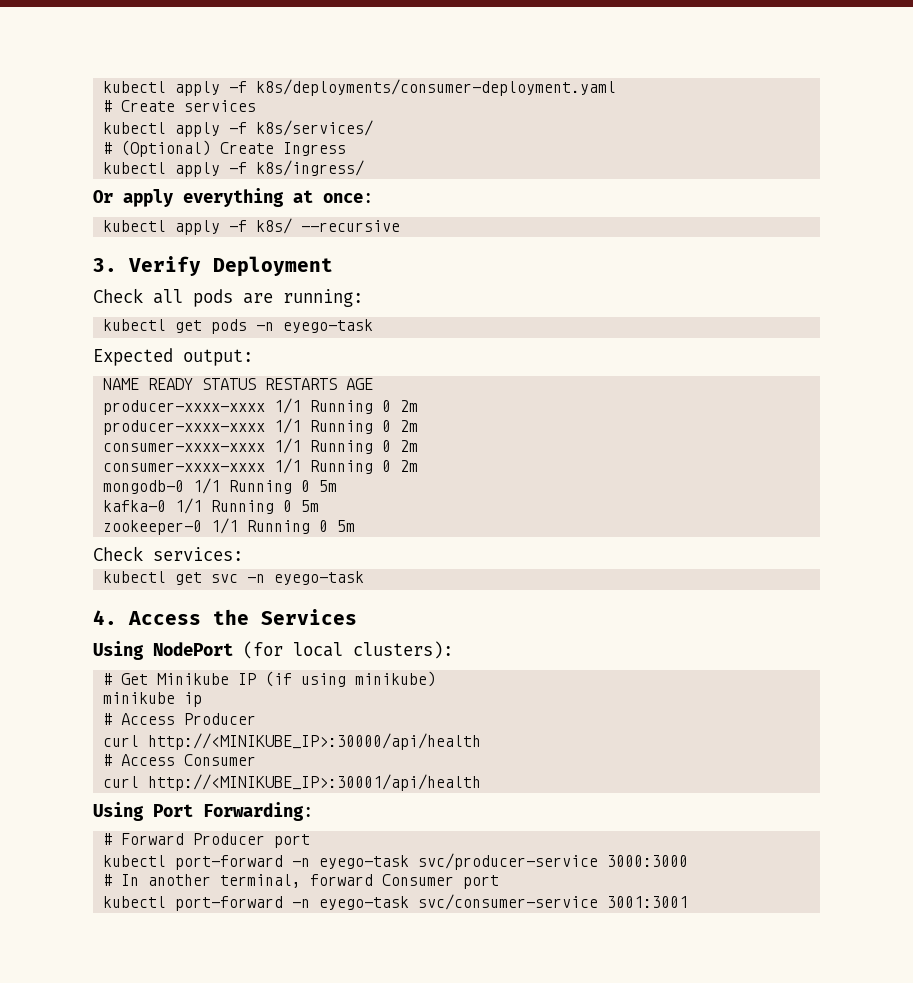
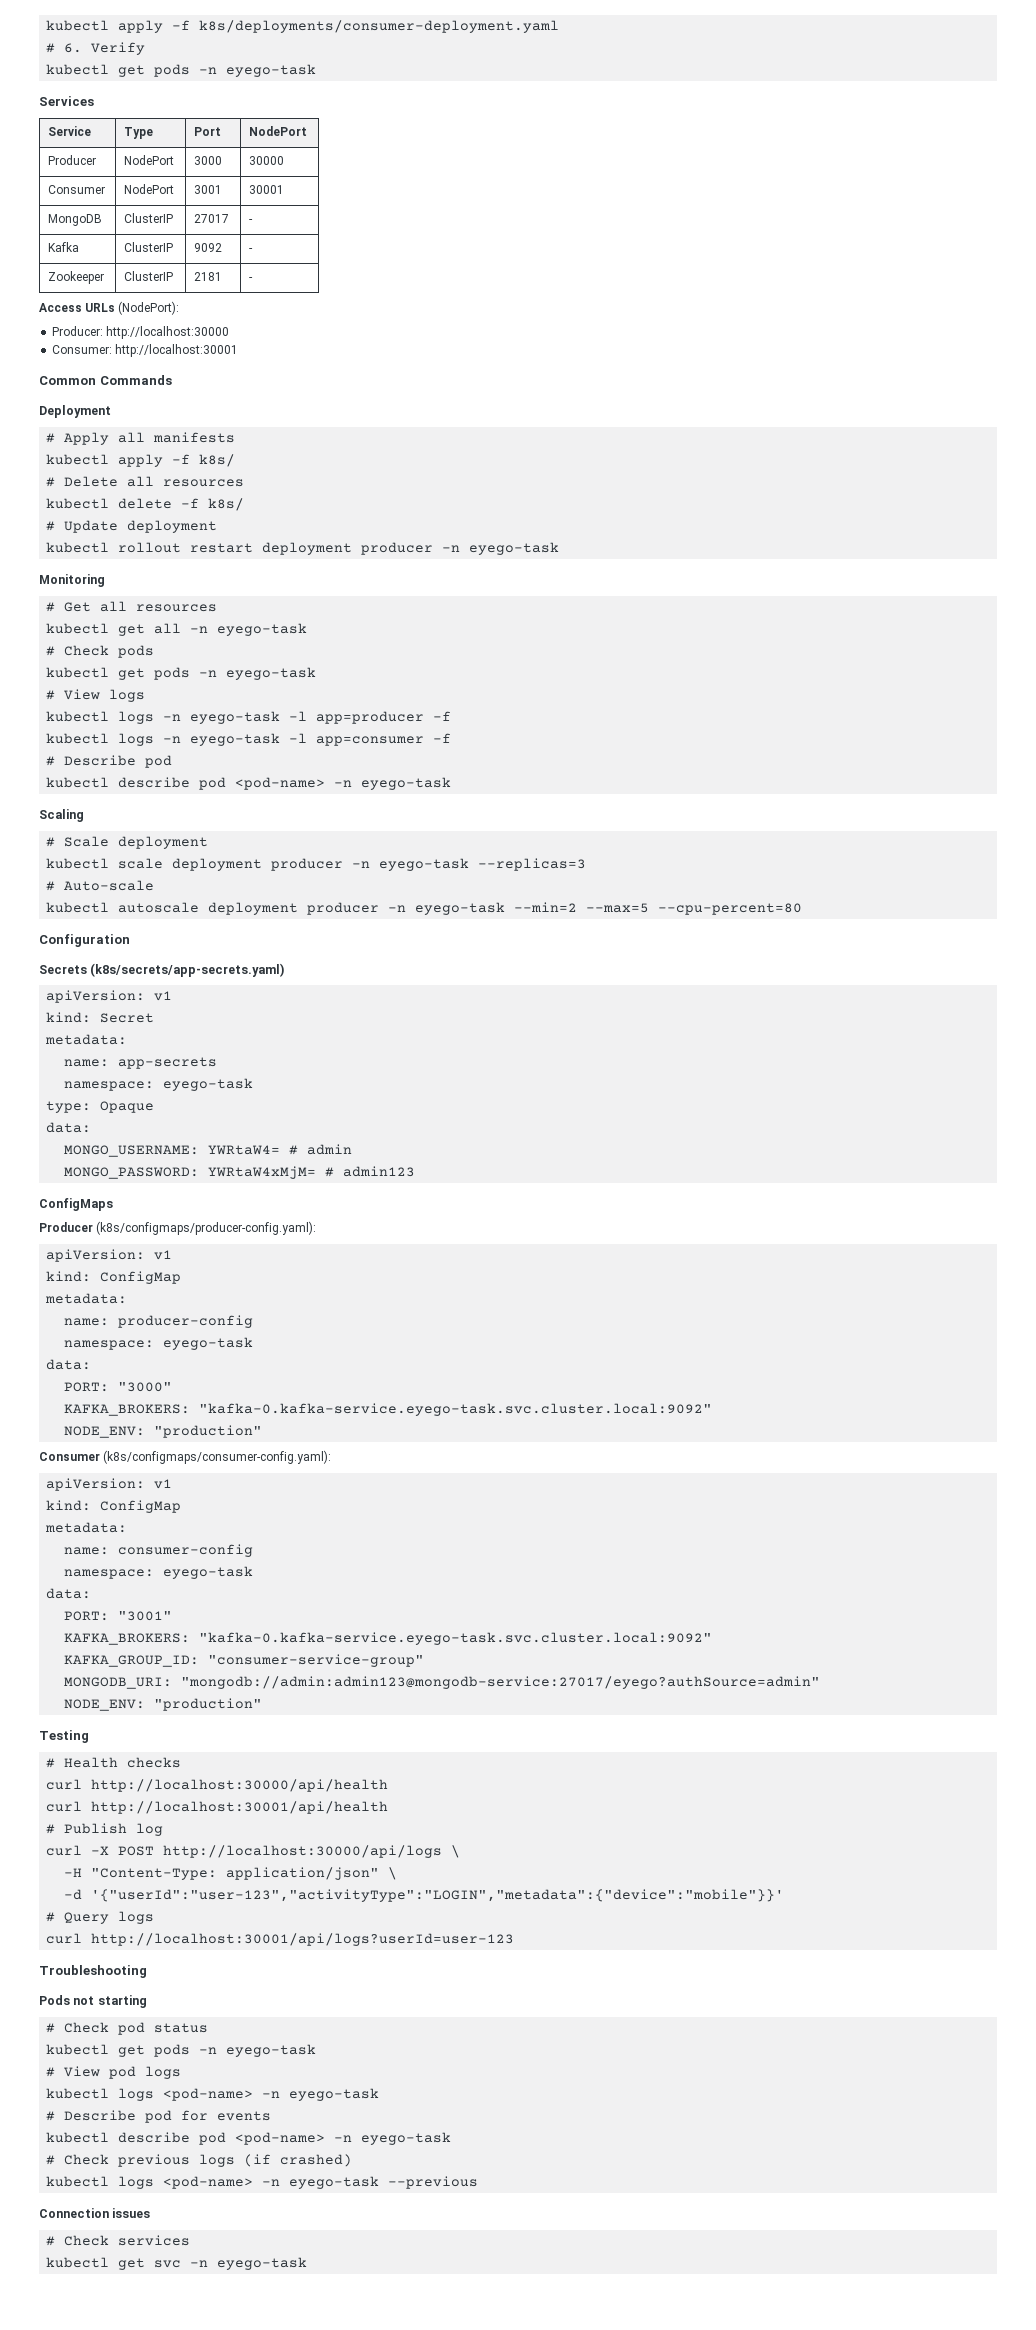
- # Create services
- kubectl apply -f k8s/services/
- # (Optional) Create Ingress
- kubectl apply -f k8s/ingress/
- Or apply everything at once:
- kubectl apply -f k8s/ --recursive
- 3. Verify Deployment
- Check all pods are running:
+ # 6. Verify
  kubectl get pods -n eyego-task
- Expected output:
- NAME READY STATUS RESTARTS AGE
- producer-xxxx-xxxx 1/1 Running 0 2m
- producer-xxxx-xxxx 1/1 Running 0 2m
- consumer-xxxx-xxxx 1/1 Running 0 2m
- consumer-xxxx-xxxx 1/1 Running 0 2m
- mongodb-0 1/1 Running 0 5m
- kafka-0 1/1 Running 0 5m
- zookeeper-0 1/1 Running 0 5m
- Check services:
+ Services
+ Service | Type | Port | NodePort
+ Producer | NodePort | 3000 | 30000
+ Consumer | NodePort | 3001 | 30001
+ MongoDB | ClusterIP | 27017 | -
+ Kafka | ClusterIP | 9092 | -
+ Zookeeper | ClusterIP | 2181 | -
+ Access URLs (NodePort):
+ Producer: http://localhost:30000
+ Consumer: http://localhost:30001
+ Common Commands
+ Deployment
+ # Apply all manifests
+ kubectl apply -f k8s/
+ # Delete all resources
+ kubectl delete -f k8s/
+ # Update deployment
+ kubectl rollout restart deployment producer -n eyego-task
+ Monitoring
+ # Get all resources
+ kubectl get all -n eyego-task
+ # Check pods
+ kubectl get pods -n eyego-task
+ # View logs
+ kubectl logs -n eyego-task -l app=producer -f
+ kubectl logs -n eyego-task -l app=consumer -f
+ # Describe pod
+ kubectl describe pod <pod-name> -n eyego-task
+ Scaling
+ # Scale deployment
+ kubectl scale deployment producer -n eyego-task --replicas=3
+ # Auto-scale
+ kubectl autoscale deployment producer -n eyego-task --min=2 --max=5 --cpu-percent=80
+ Configuration
+ Secrets (k8s/secrets/app-secrets.yaml)
+ apiVersion: v1
+ kind: Secret
+ metadata:
+ name: app-secrets
+ namespace: eyego-task
+ type: Opaque
+ data:
+ MONGO_USERNAME: YWRtaW4= # admin
+ MONGO_PASSWORD: YWRtaW4xMjM= # admin123
+ ConfigMaps
+ Producer (k8s/configmaps/producer-config.yaml):
+ apiVersion: v1
+ kind: ConfigMap
+ metadata:
+ name: producer-config
+ namespace: eyego-task
+ data:
+ PORT: "3000"
+ KAFKA_BROKERS: "kafka-0.kafka-service.eyego-task.svc.cluster.local:9092"
+ NODE_ENV: "production"
+ Consumer (k8s/configmaps/consumer-config.yaml):
+ apiVersion: v1
+ kind: ConfigMap
+ metadata:
+ name: consumer-config
+ namespace: eyego-task
+ data:
+ PORT: "3001"
+ KAFKA_BROKERS: "kafka-0.kafka-service.eyego-task.svc.cluster.local:9092"
+ KAFKA_GROUP_ID: "consumer-service-group"
+ MONGODB_URI: "mongodb://admin:admin123@mongodb-service:27017/eyego?authSource=admin"
+ NODE_ENV: "production"
+ Testing
+ # Health checks
+ curl http://localhost:30000/api/health
+ curl http://localhost:30001/api/health
+ # Publish log
+ curl -X POST http://localhost:30000/api/logs \
+ -H "Content-Type: application/json" \
+ -d '{"userId":"user-123","activityType":"LOGIN","metadata":{"device":"mobile"}}'
+ # Query logs
+ curl http://localhost:30001/api/logs?userId=user-123
+ Troubleshooting
+ Pods not starting
+ # Check pod status
+ kubectl get pods -n eyego-task
+ # View pod logs
+ kubectl logs <pod-name> -n eyego-task
+ # Describe pod for events
+ kubectl describe pod <pod-name> -n eyego-task
+ # Check previous logs (if crashed)
+ kubectl logs <pod-name> -n eyego-task --previous
+ Connection issues
+ # Check services
- 4. Access the Services
- Using NodePort (for local clusters):
- # Get Minikube IP (if using minikube)
- minikube ip
- # Access Producer
- curl http://<MINIKUBE_IP>:30000/api/health
- # Access Consumer
- curl http://<MINIKUBE_IP>:30001/api/health
- Using Port Forwarding:
- # Forward Producer port
- kubectl port-forward -n eyego-task svc/producer-service 3000:3000
- # In another terminal, forward Consumer port
- kubectl port-forward -n eyego-task svc/consumer-service 3001:3001

